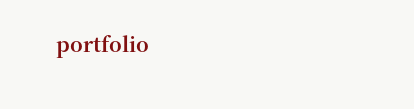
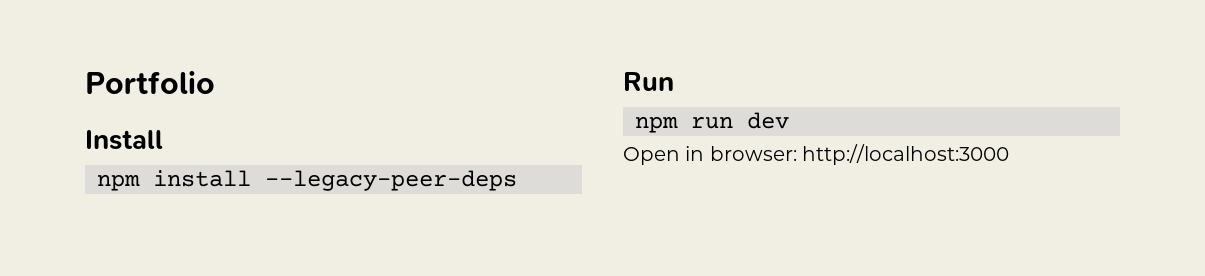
- portfolio
+ Portfolio
+ Install
+ npm install --legacy-peer-deps
+ Run
+ npm run dev
+ Open in browser: http://localhost:3000

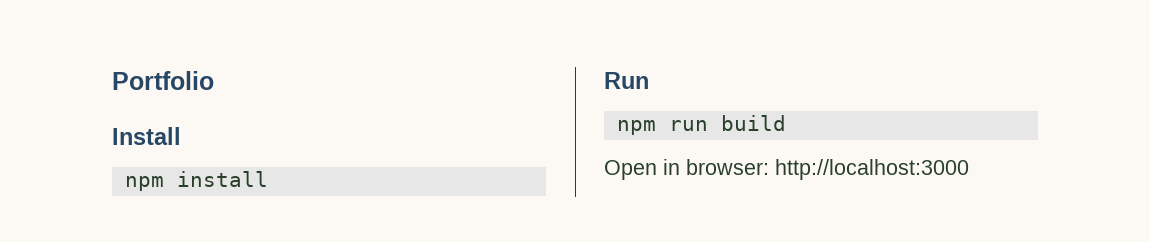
- npm install --legacy-peer-deps
+ npm install
- npm run dev
+ npm run build

